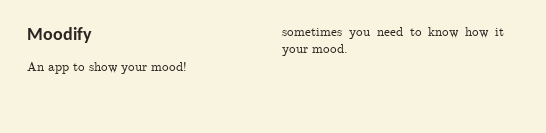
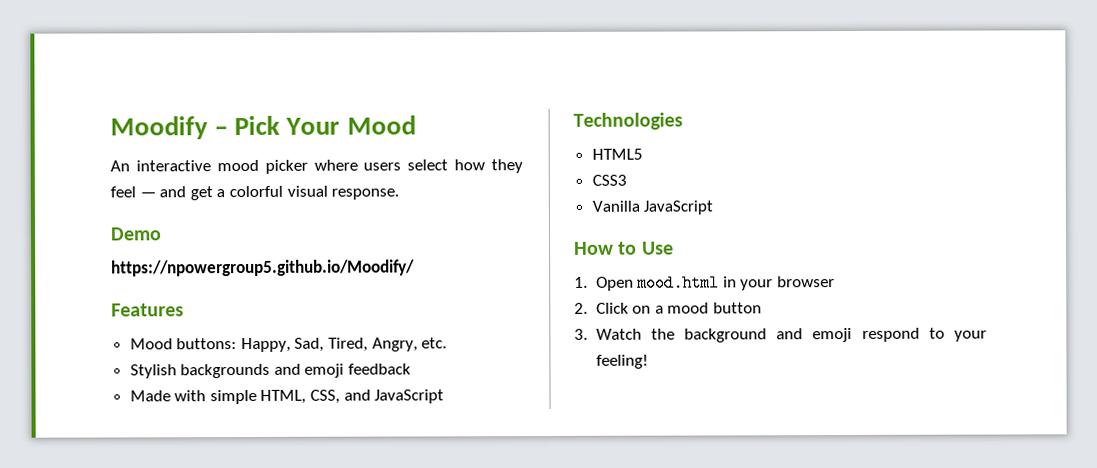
- Moodify
- An app to show your mood! sometimes you need to know how it your mood.
+ Moodify – Pick Your Mood
+ An interactive mood picker where users select how they feel — and get a colorful visual response.
+ Demo
+ https://npowergroup5.github.io/Moodify/
+ Features
+ Mood buttons: Happy, Sad, Tired, Angry, etc.
+ Stylish backgrounds and emoji feedback
+ Made with simple HTML, CSS, and JavaScript
+ Technologies
+ HTML5
+ CSS3
+ Vanilla JavaScript
+ How to Use
+ 1. Open mood.html in your browser
+ 2. Click on a mood button
+ 3. Watch the background and emoji respond to your feeling!

